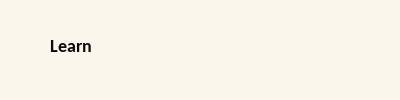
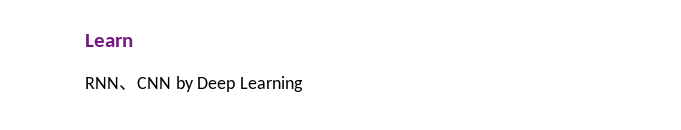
+ RNN、CNN by Deep Learning

